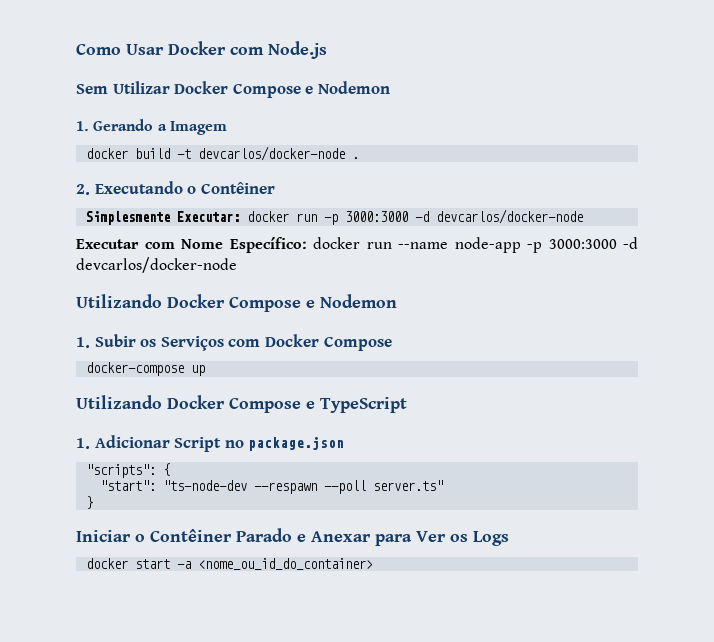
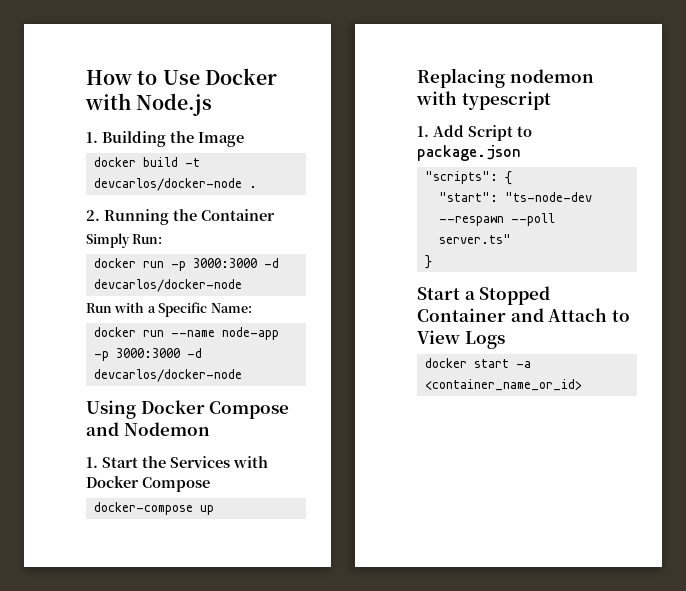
- Como Usar Docker com Node.js
- Sem Utilizar Docker Compose e Nodemon
- 1. Gerando a Imagem
+ How to Use Docker with Node.js
+ 1. Building the Image
- 2. Executando o Contêiner
- Simplesmente Executar: docker run -p 3000:3000 -d devcarlos/docker-node
+ 2. Running the Container
+ Simply Run:
+ docker run -p 3000:3000 -d devcarlos/docker-node
- Executar com Nome Específico: docker run --name node-app -p 3000:3000 -d devcarlos/docker-node
+ Run with a Specific Name:
+ docker run --name node-app -p 3000:3000 -d devcarlos/docker-node
- Utilizando Docker Compose e Nodemon
- 1. Subir os Serviços com Docker Compose
+ Using Docker Compose and Nodemon
+ 1. Start the Services with Docker Compose
- Utilizando Docker Compose e TypeScript
- 1. Adicionar Script no package.json
+ Replacing nodemon with typescript
+ 1. Add Script to package.json
- Iniciar o Contêiner Parado e Anexar para Ver os Logs
+ Start a Stopped Container and Attach to View Logs
- docker start -a <nome_ou_id_do_container>
+ docker start -a <container_name_or_id>

